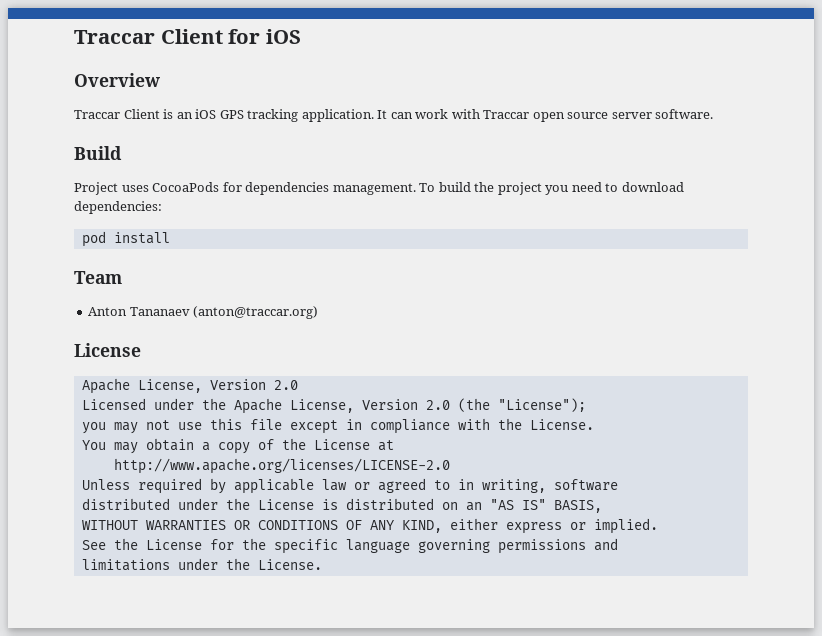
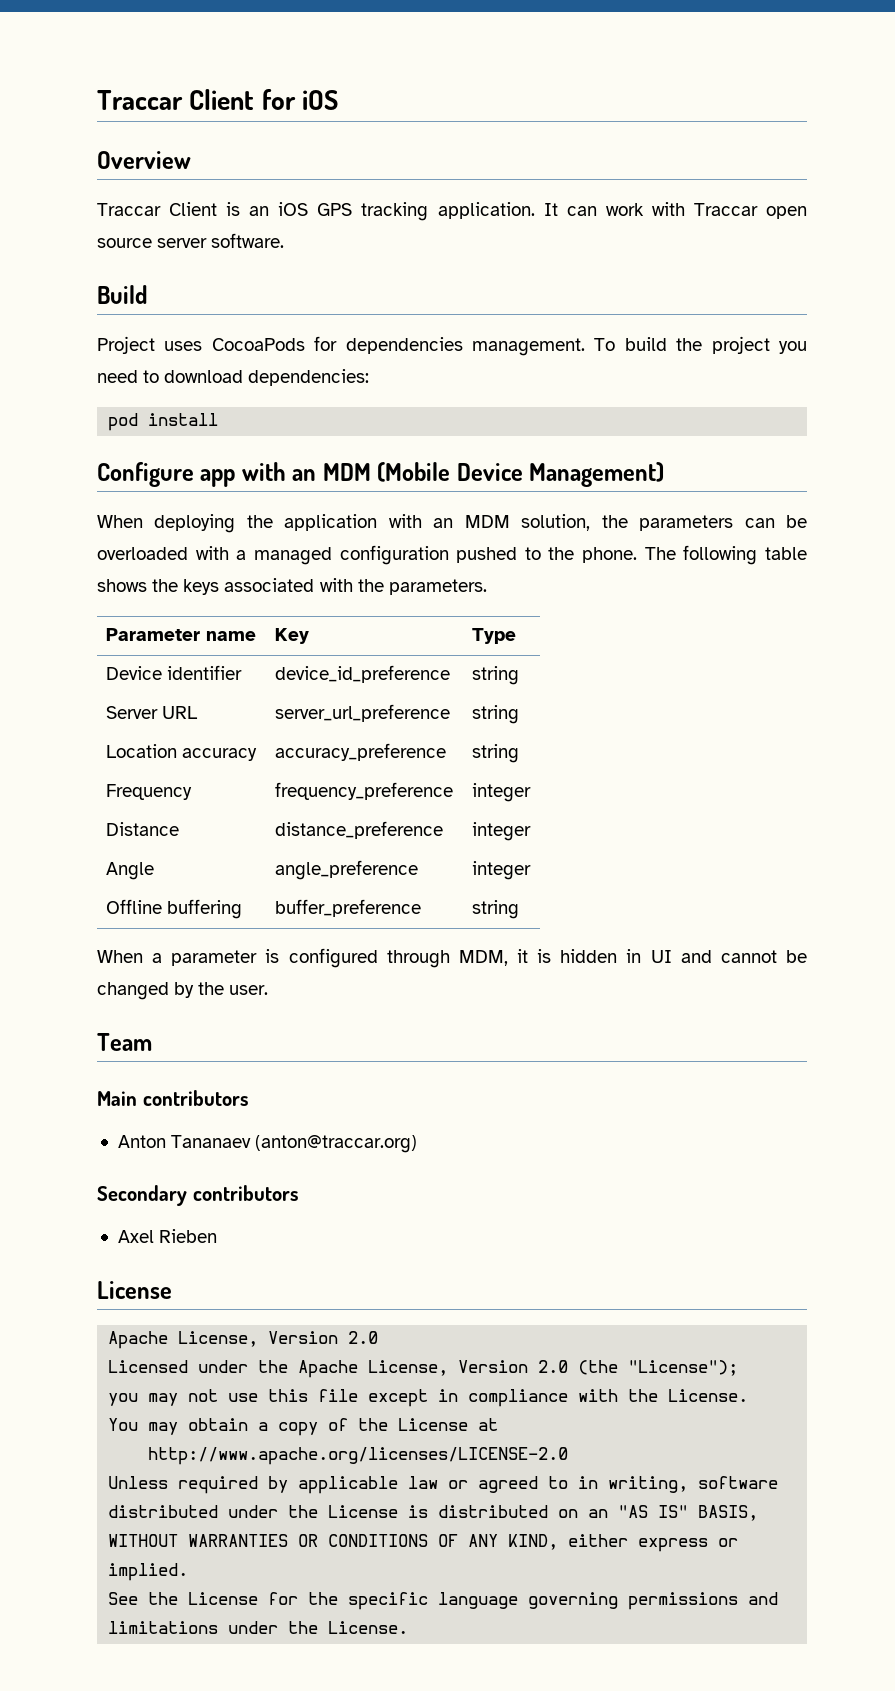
+ Configure app with an MDM (Mobile Device Management)
+ When deploying the application with an MDM solution, the parameters can be overloaded with a managed configuration pushed to the phone. The following table shows the keys associated with the parameters.
+ Parameter name | Key | Type
+ Device identifier | device_id_preference | string
+ Server URL | server_url_preference | string
+ Location accuracy | accuracy_preference | string
+ Frequency | frequency_preference | integer
+ Distance | distance_preference | integer
+ Angle | angle_preference | integer
+ Offline buffering | buffer_preference | string
+ When a parameter is configured through MDM, it is hidden in UI and cannot be changed by the user.
+ Main contributors
+ Secondary contributors
+ Axel Rieben

